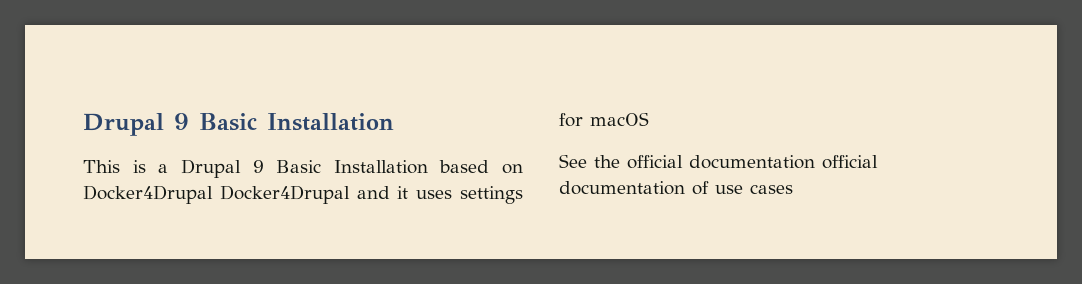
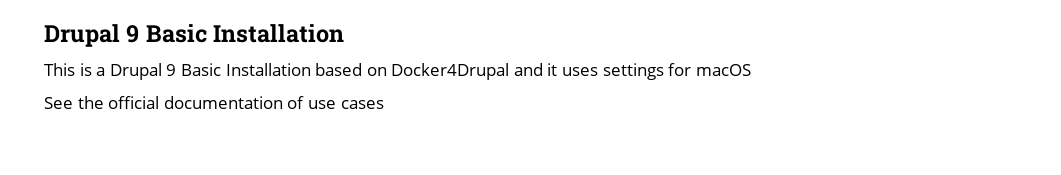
- This is a Drupal 9 Basic Installation based on Docker4Drupal Docker4Drupal and it uses settings for macOS
+ This is a Drupal 9 Basic Installation based on Docker4Drupal and it uses settings for macOS
- See the official documentation official documentation of use cases
+ See the official documentation of use cases

